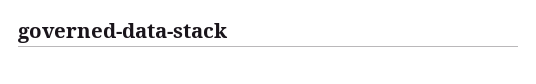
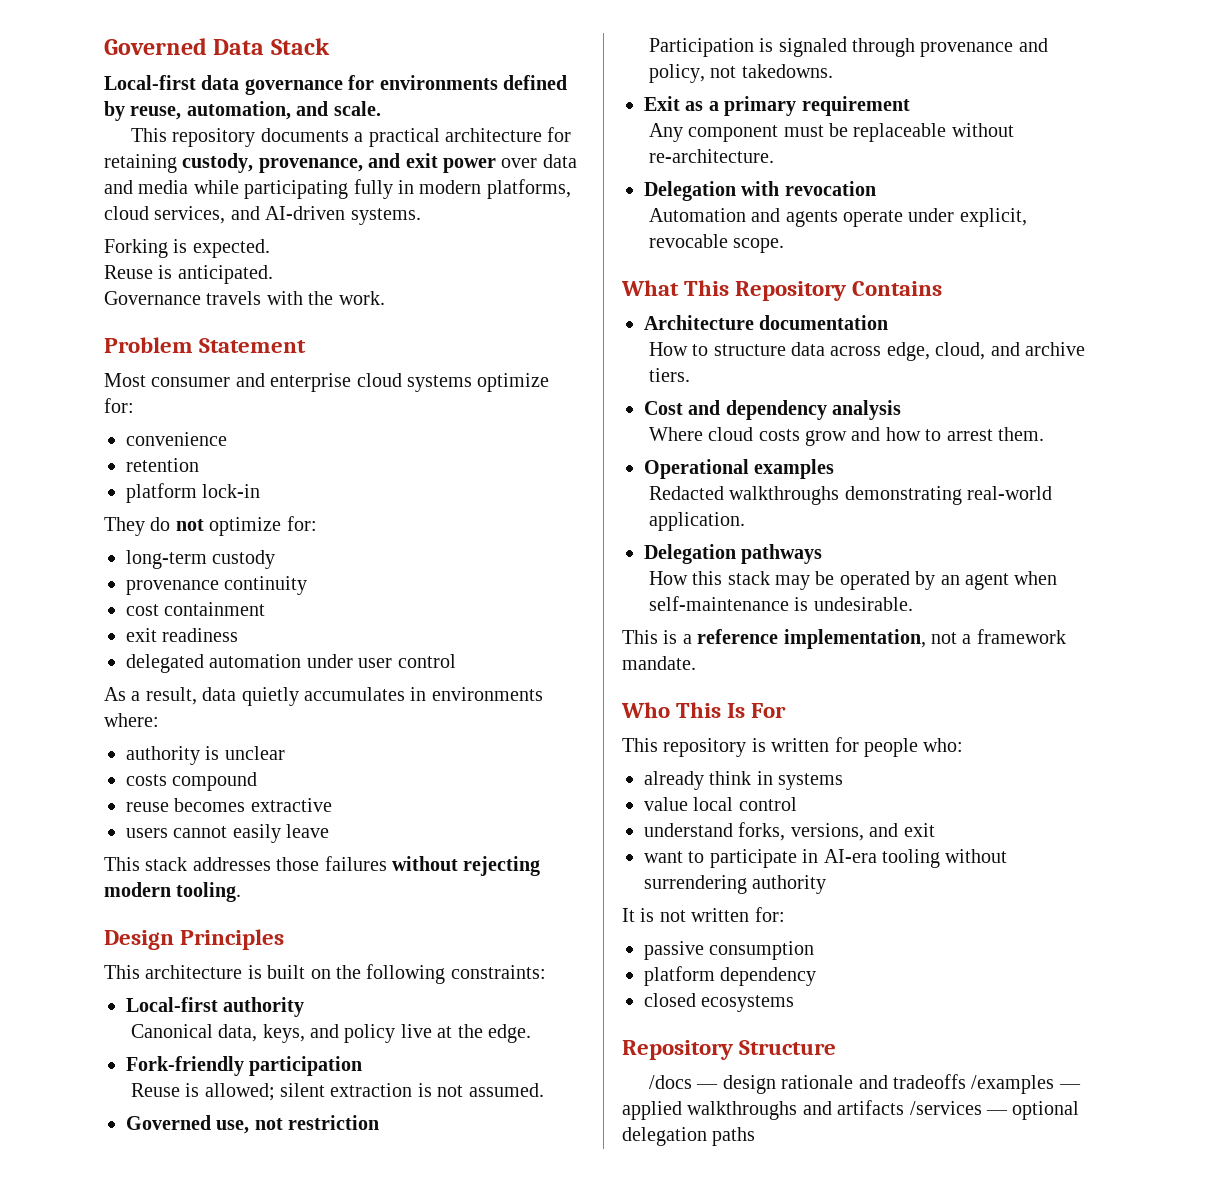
- governed-data-stack
+ Governed Data Stack
+ Local-first data governance for environments defined by reuse, automation, and scale.
+ This repository documents a practical architecture for retaining custody, provenance, and exit power over data and media while participating fully in modern platforms, cloud services, and AI-driven systems.
+ Forking is expected.
+ Reuse is anticipated.
+ Governance travels with the work.
+ Problem Statement
+ Most consumer and enterprise cloud systems optimize for:
+ convenience
+ retention
+ platform lock-in
+ They do not optimize for:
+ long-term custody
+ provenance continuity
+ cost containment
+ exit readiness
+ delegated automation under user control
+ As a result, data quietly accumulates in environments where:
+ authority is unclear
+ costs compound
+ reuse becomes extractive
+ users cannot easily leave
+ This stack addresses those failures without rejecting modern tooling.
+ Design Principles
+ This architecture is built on the following constraints:
+ Local-first authority
+ Canonical data, keys, and policy live at the edge.
+ Fork-friendly participation
+ Reuse is allowed; silent extraction is not assumed.
+ Governed use, not restriction
+ Participation is signaled through provenance and policy, not takedowns.
+ Exit as a primary requirement
+ Any component must be replaceable without re-architecture.
+ Delegation with revocation
+ Automation and agents operate under explicit, revocable scope.
+ What This Repository Contains
+ Architecture documentation
+ How to structure data across edge, cloud, and archive tiers.
+ Cost and dependency analysis
+ Where cloud costs grow and how to arrest them.
+ Operational examples
+ Redacted walkthroughs demonstrating real-world application.
+ Delegation pathways
+ How this stack may be operated by an agent when self-maintenance is undesirable.
+ This is a reference implementation, not a framework mandate.
+ Who This Is For
+ This repository is written for people who:
+ already think in systems
+ value local control
+ understand forks, versions, and exit
+ want to participate in AI-era tooling without surrendering authority
+ It is not written for:
+ passive consumption
+ platform dependency
+ closed ecosystems
+ Repository Structure
+ /docs — design rationale and tradeoffs /examples — applied walkthroughs and artifacts /services — optional delegation paths

